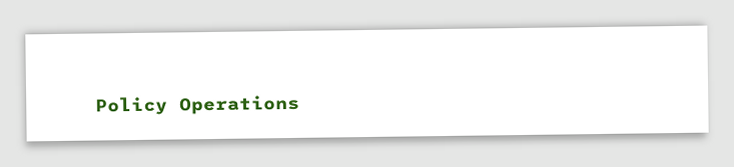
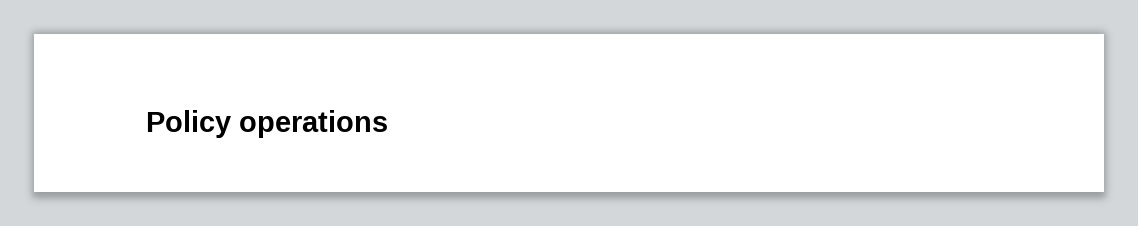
- Policy Operations
+ Policy operations

